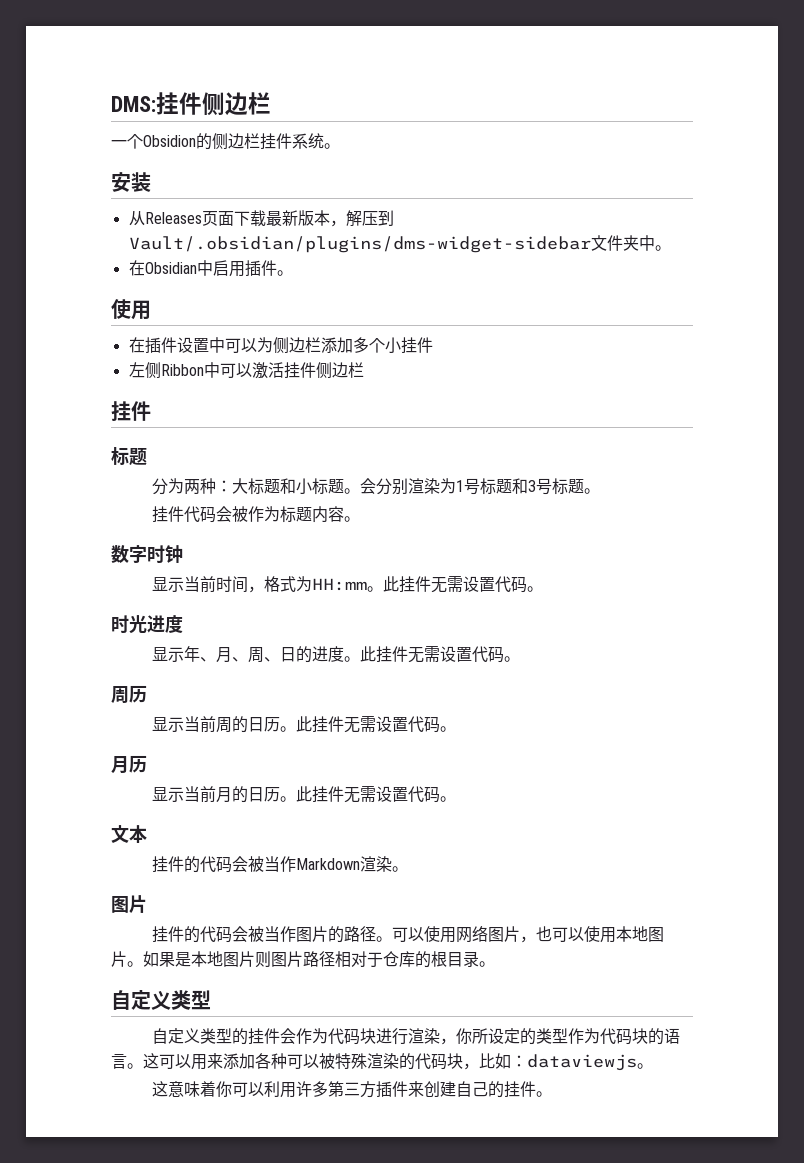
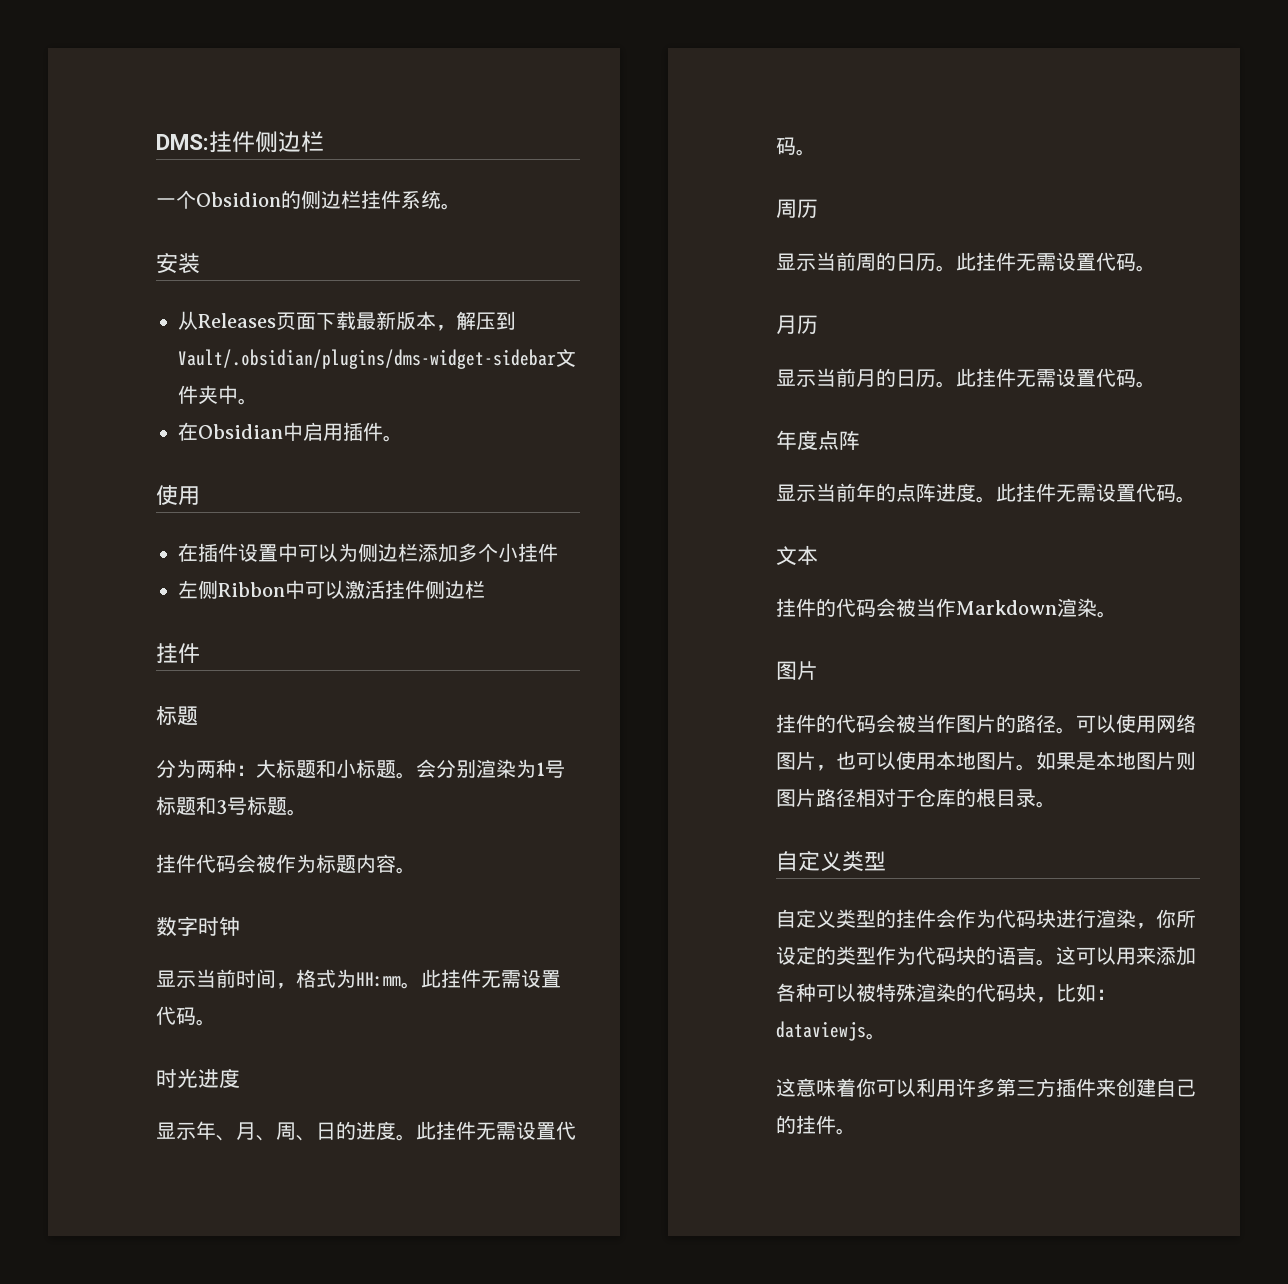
+ 年度点阵
+ 显示当前年的点阵进度。此挂件无需设置代码。

